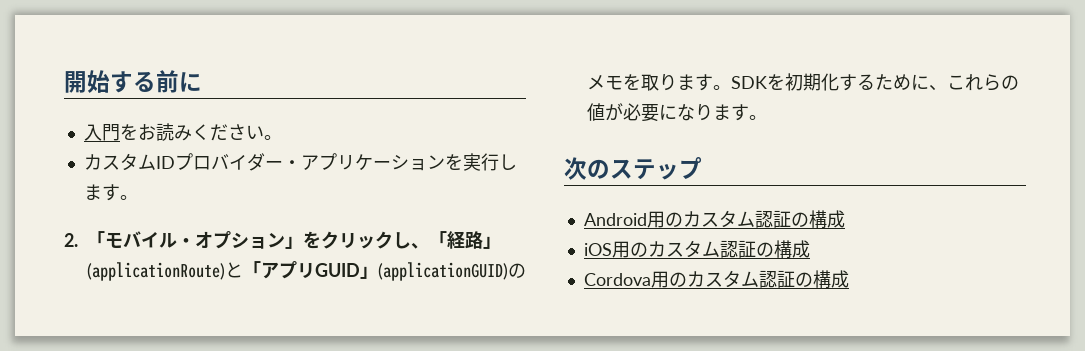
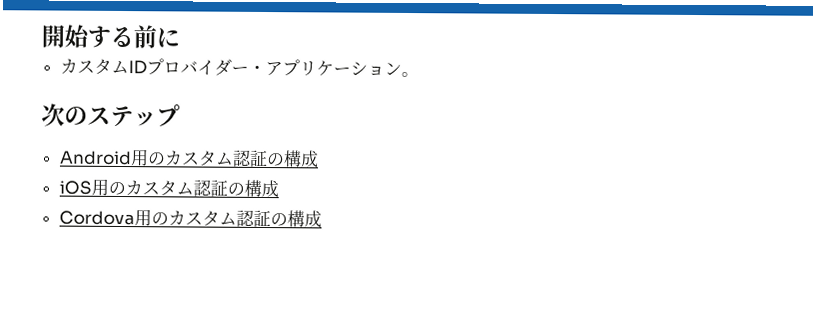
- 入門をお読みください。
- カスタムIDプロバイダー・アプリケーションを実行します。
- 2.「モバイル・オプション」をクリックし、「経路」(applicationRoute)と「アプリGUID」(applicationGUID)のメモを取ります。SDKを初期化するために、これらの値が必要になります。
+ カスタムIDプロバイダー・アプリケーション。

